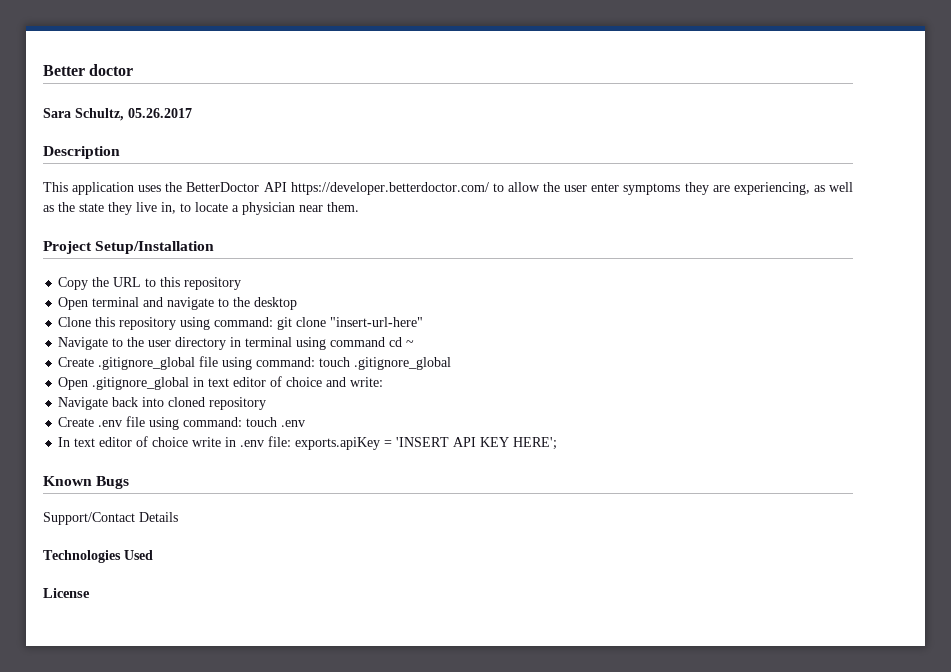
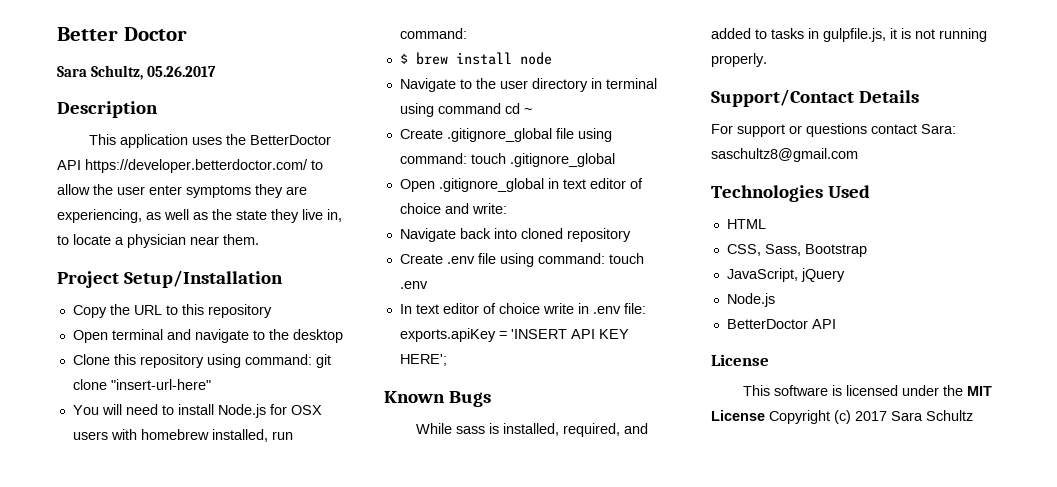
- Better doctor
+ Better Doctor
+ You will need to install Node.js for OSX users with homebrew installed, run command:
+ $ brew install node
+ While sass is installed, required, and added to tasks in gulpfile.js, it is not running properly.
  Support/Contact Details
+ For support or questions contact Sara: saschultz8@gmail.com
  Technologies Used
+ HTML
+ CSS, Sass, Bootstrap
+ JavaScript, jQuery
+ Node.js
+ BetterDoctor API
  License
+ This software is licensed under the MIT License Copyright (c) 2017 Sara Schultz

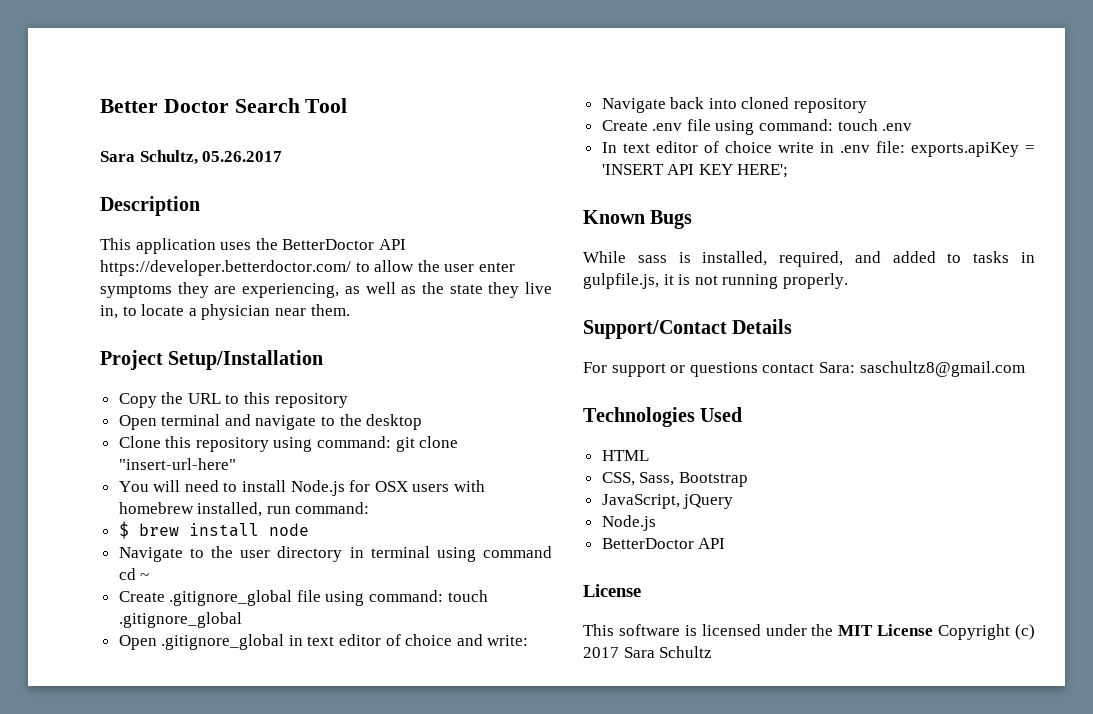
- Better Doctor
+ Better Doctor Search Tool

